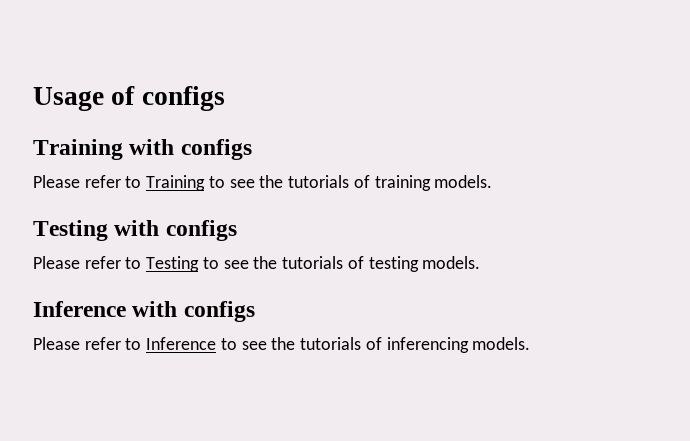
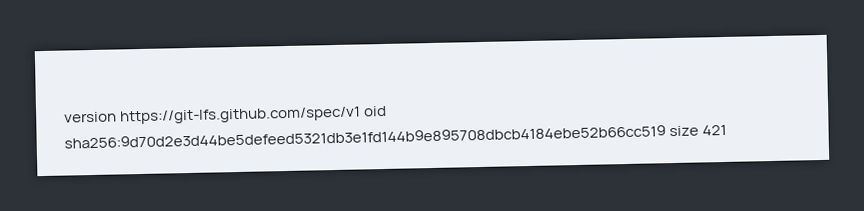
- Usage of configs
- Training with configs
- Please refer to Training to see the tutorials of training models.
- Testing with configs
- Please refer to Testing to see the tutorials of testing models.
- Inference with configs
- Please refer to Inference to see the tutorials of inferencing models.
+ version https://git-lfs.github.com/spec/v1 oid sha256:9d70d2e3d44be5defeed5321db3e1fd144b9e895708dbcb4184ebe52b66cc519 size 421

